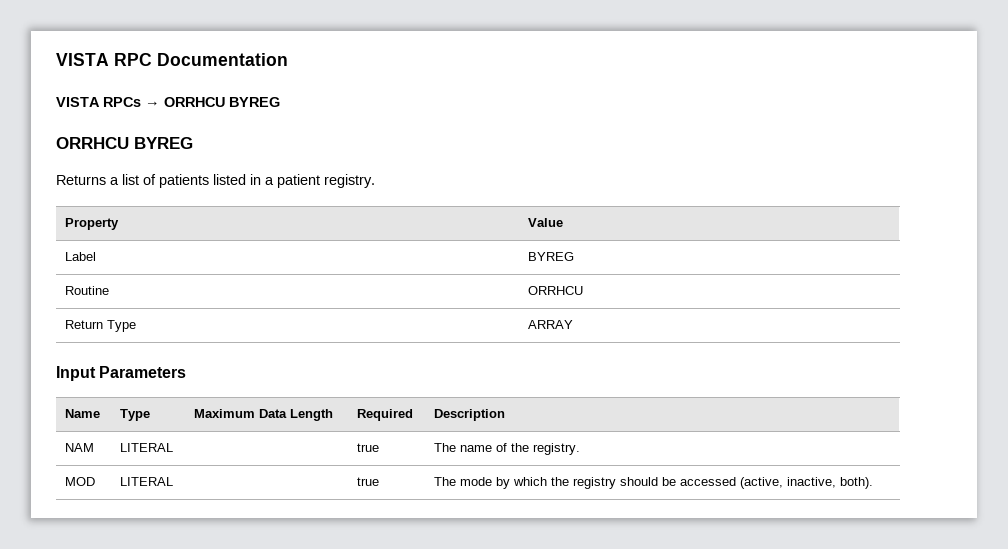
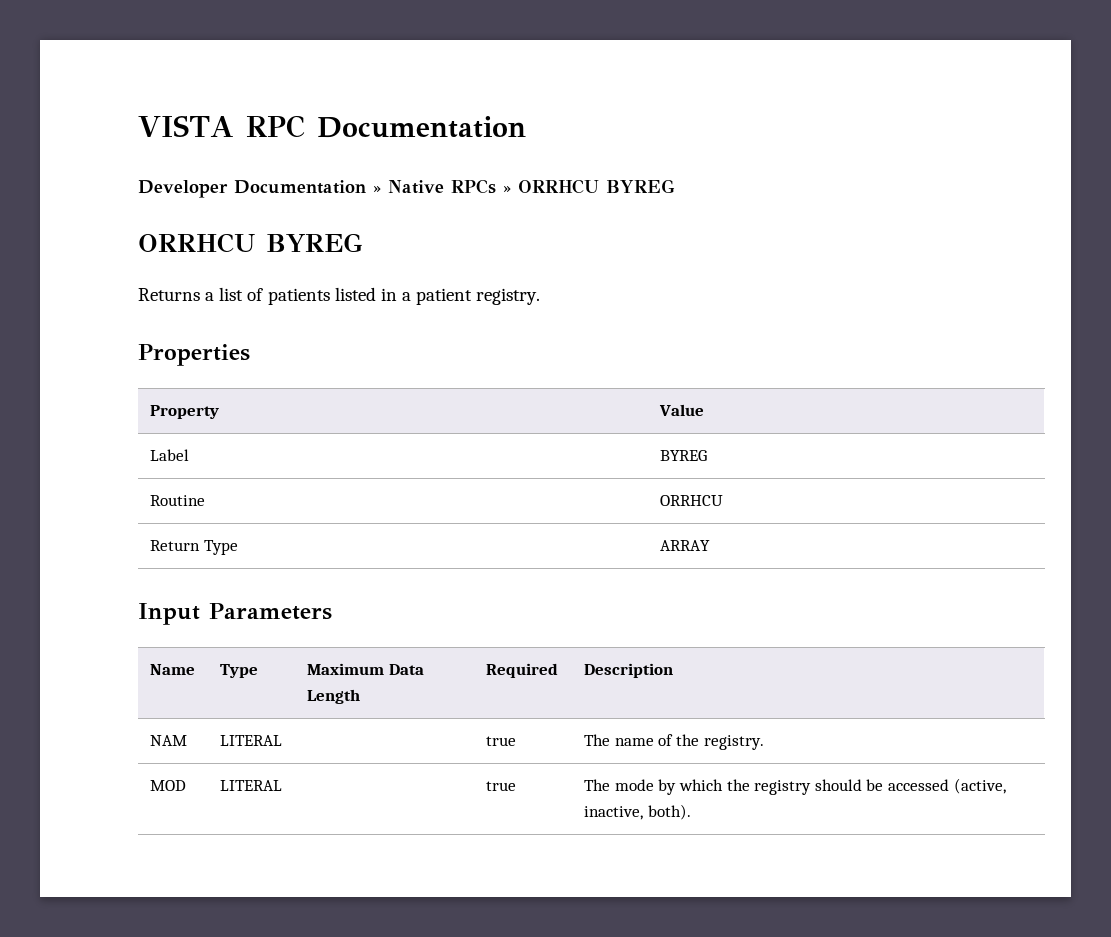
- VISTA RPCs → ORRHCU BYREG
+ Developer Documentation » Native RPCs » ORRHCU BYREG
+ Properties

